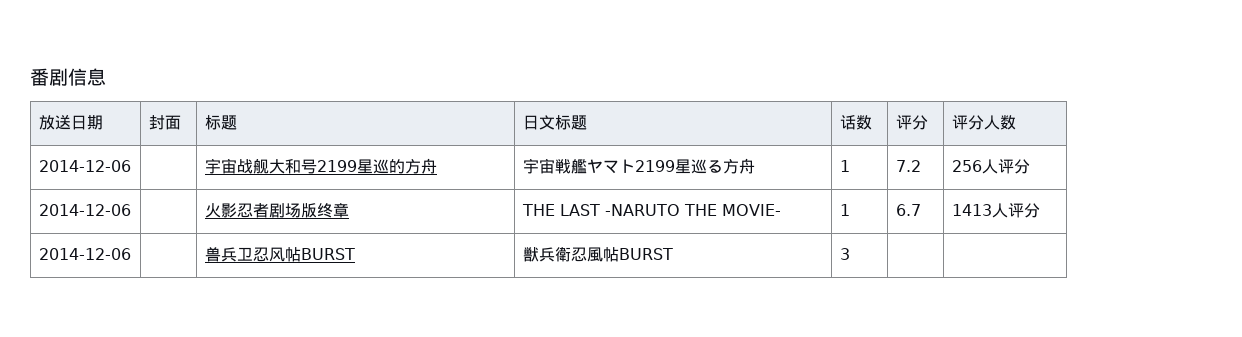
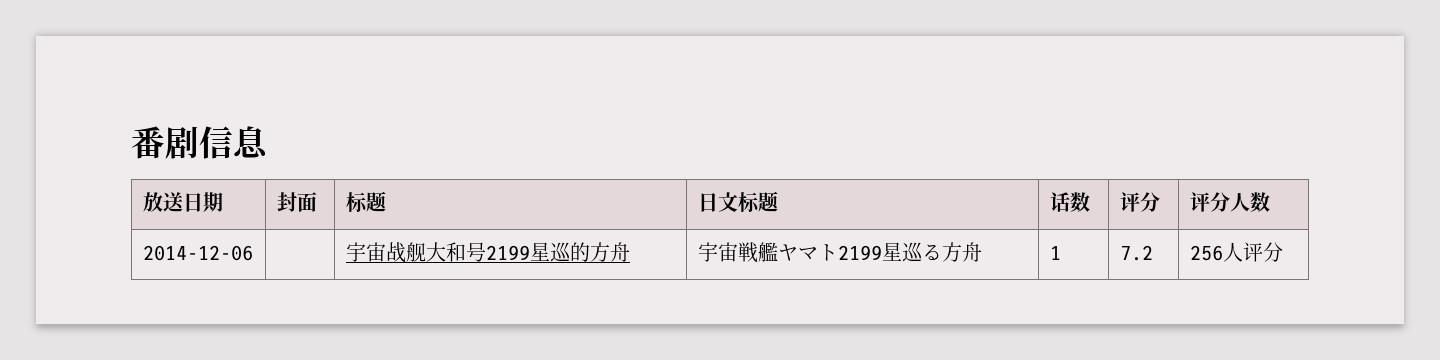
- 2014-12-06 | | 火影忍者剧场版终章 | THE LAST -NARUTO THE MOVIE- | 1 | 6.7 | 1413人评分
- 2014-12-06 | | 兽兵卫忍风帖BURST | 獣兵衛忍風帖BURST | 3 | |

